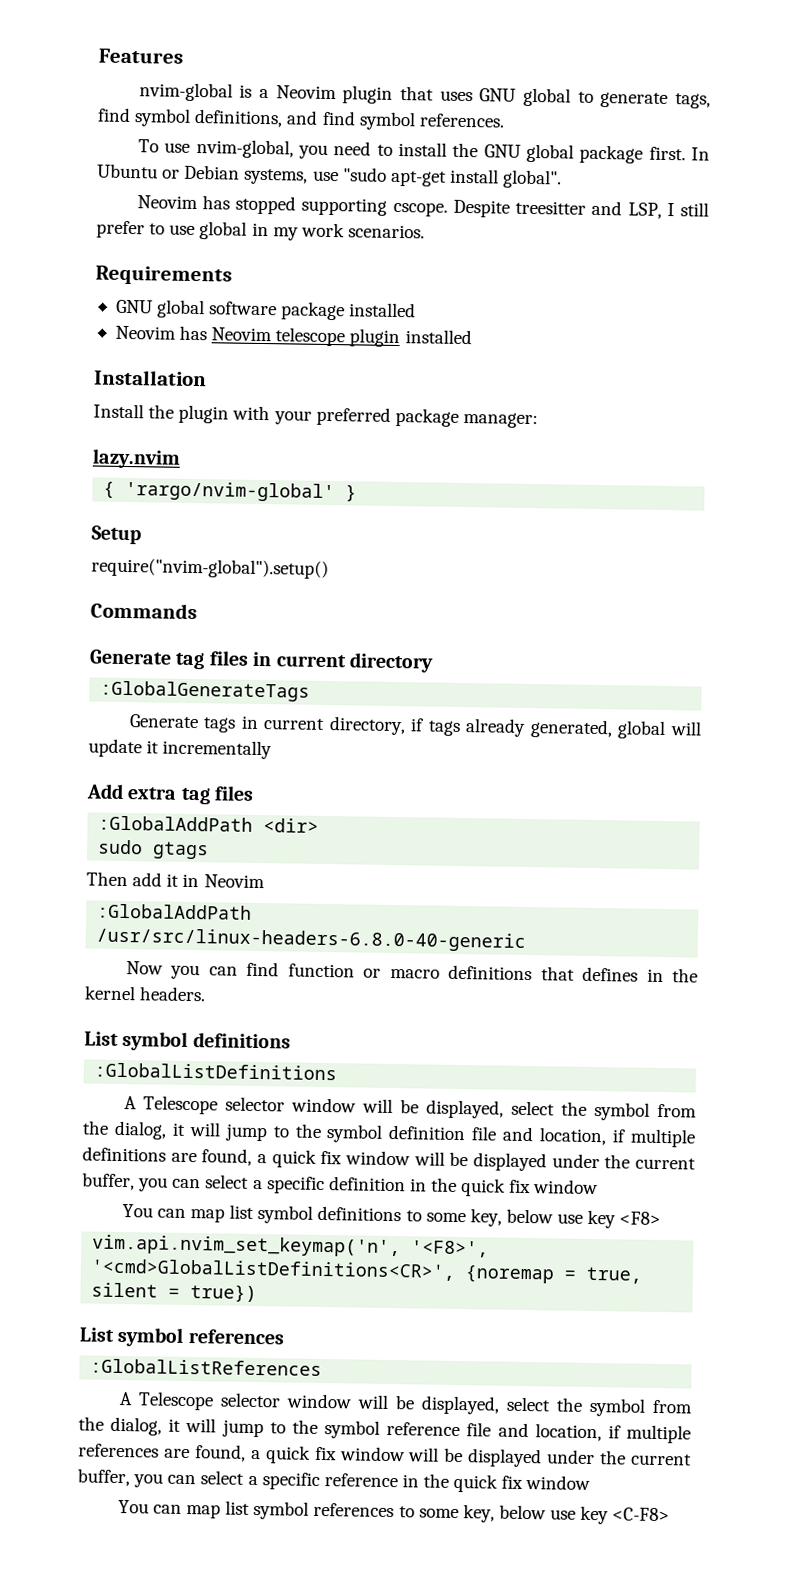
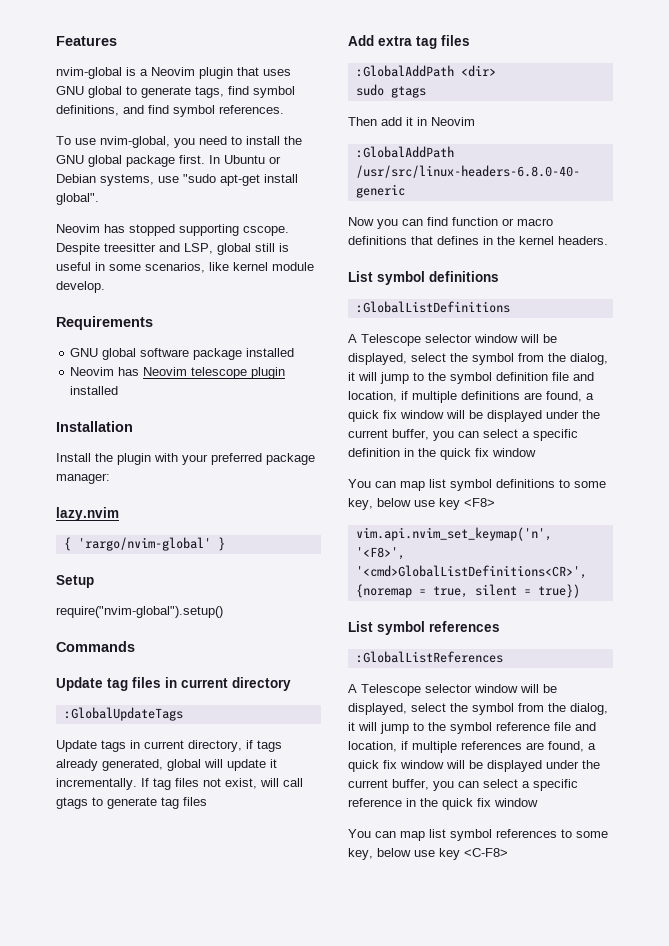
- Despite treesitter and LSP, I still prefer to use global in my work scenarios.
+ Despite treesitter and LSP, global still is useful in some scenarios, like kernel module develop.
- Generate tag files in current directory
+ Update tag files in current directory
- :GlobalGenerateTags
- Generate tags in current directory, if tags already generated, global will update it incrementally
+ :GlobalUpdateTags
+ Update tags in current directory, if tags already generated, global will update it incrementally. If tag files not exist, will call gtags to generate tag files

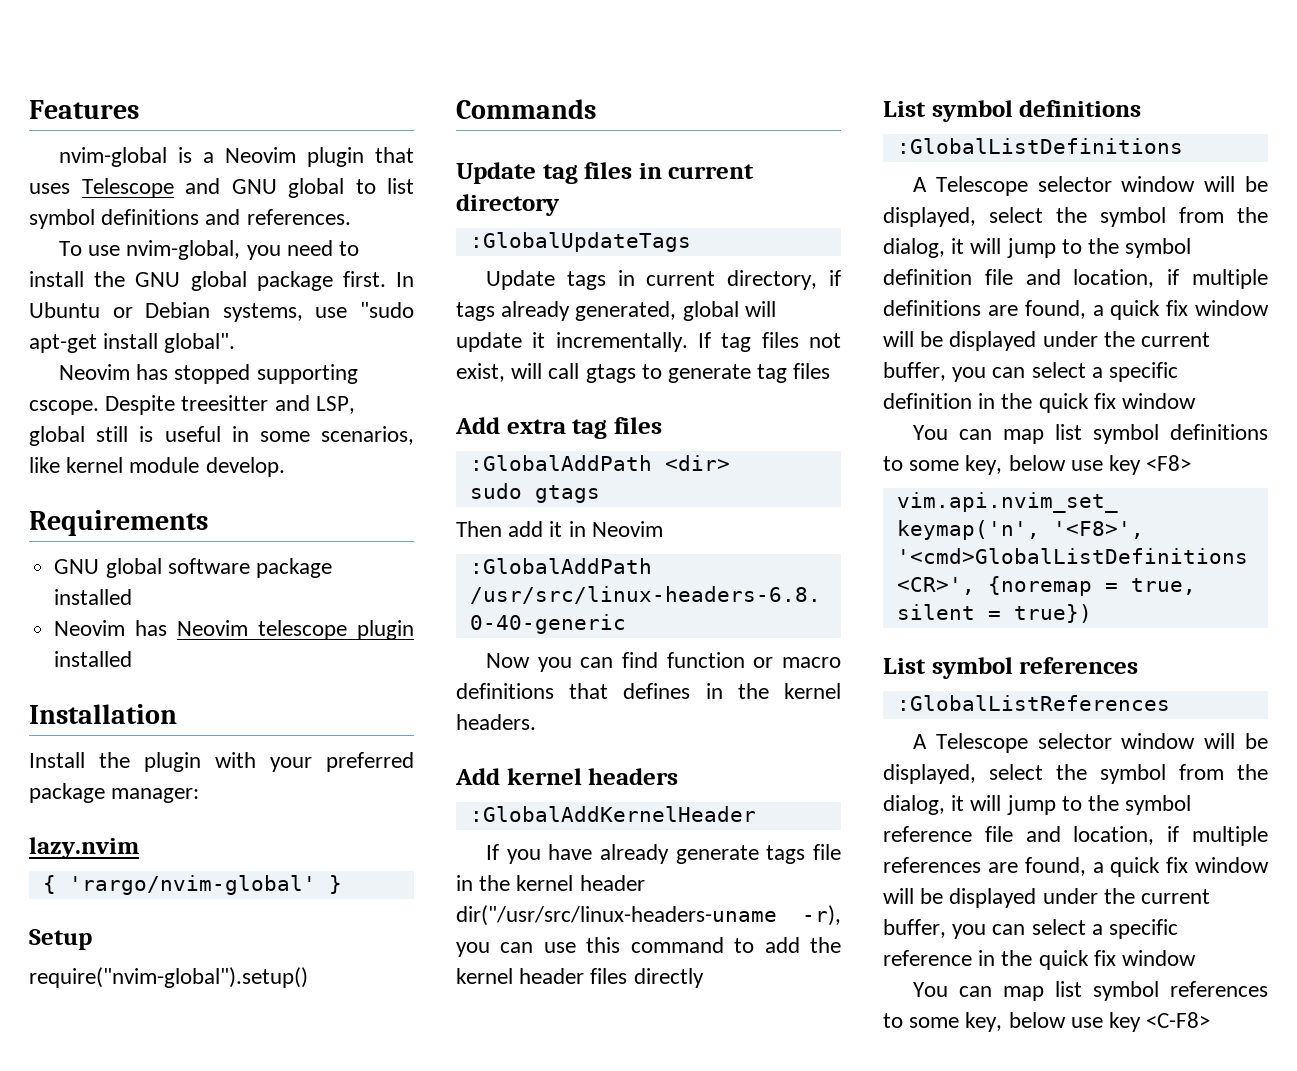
- nvim-global is a Neovim plugin that uses GNU global to generate tags, find symbol definitions, and find symbol references.
+ nvim-global is a Neovim plugin that uses Telescope and GNU global to list symbol definitions and references.
+ Add kernel headers
+ :GlobalAddKernelHeader
+ If you have already generate tags file in the kernel header dir("/usr/src/linux-headers-uname -r), you can use this command to add the kernel header files directly

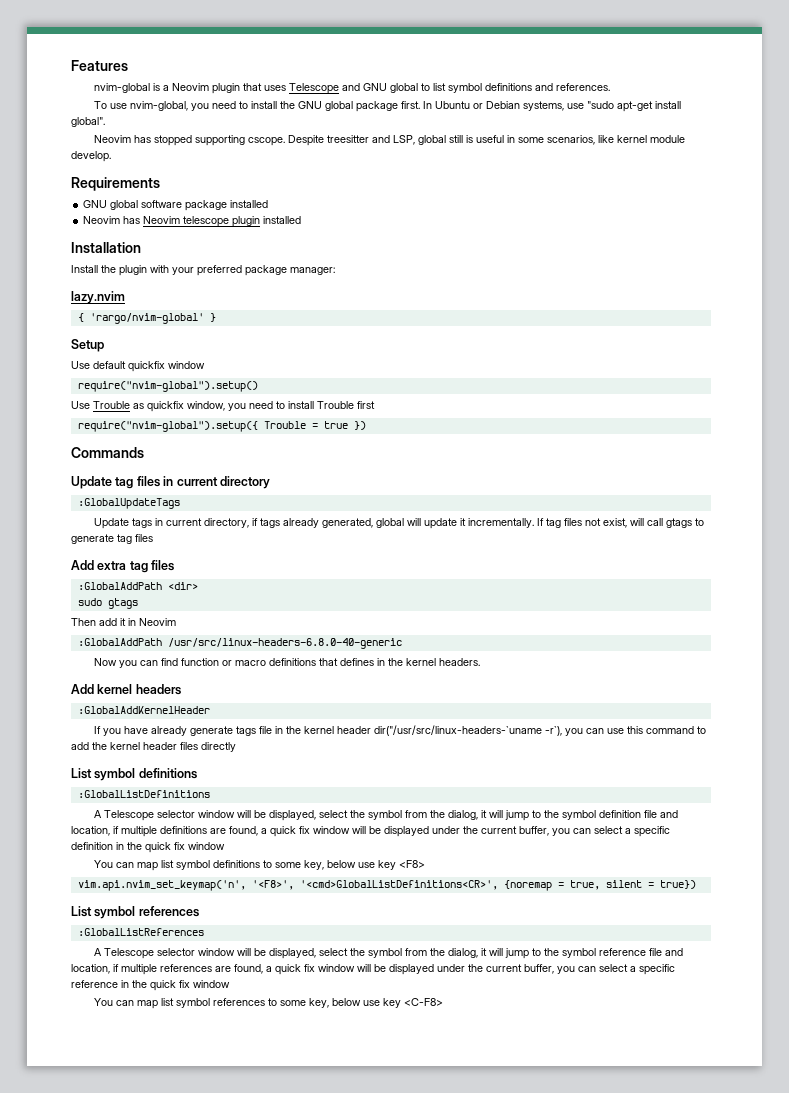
+ Use default quickfix window
  require("nvim-global").setup()
+ Use Trouble as quickfix window, you need to install Trouble first
+ require("nvim-global").setup({ Trouble = true })
- If you have already generate tags file in the kernel header dir("/usr/src/linux-headers-uname -r), you can use this command to add the kernel header files directly
+ If you have already generate tags file in the kernel header dir("/usr/src/linux-headers-`uname -r`), you can use this command to add the kernel header files directly

